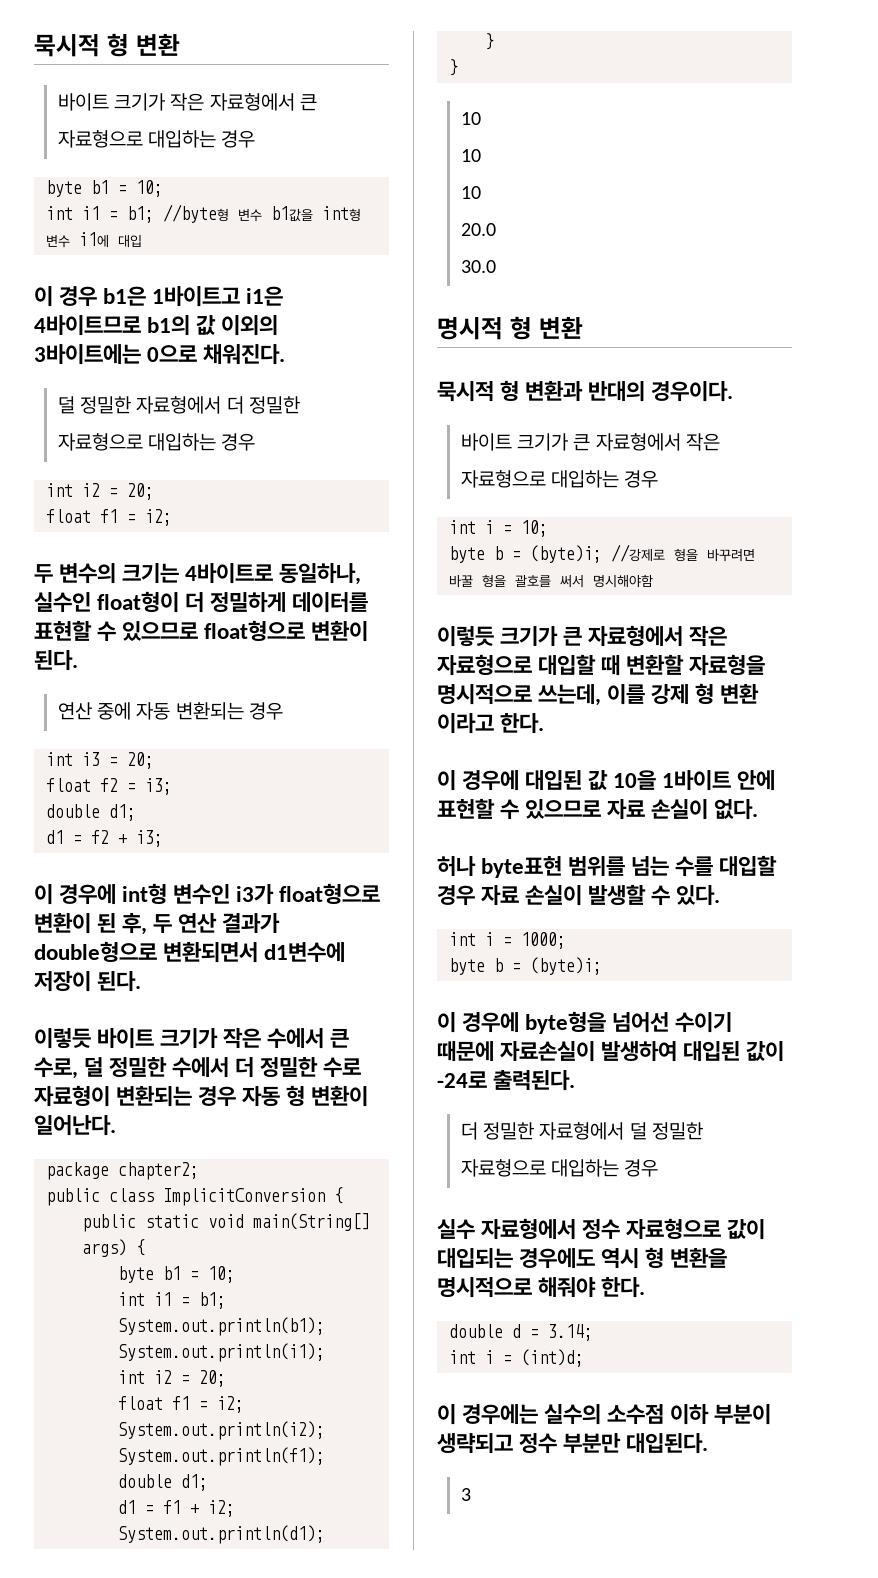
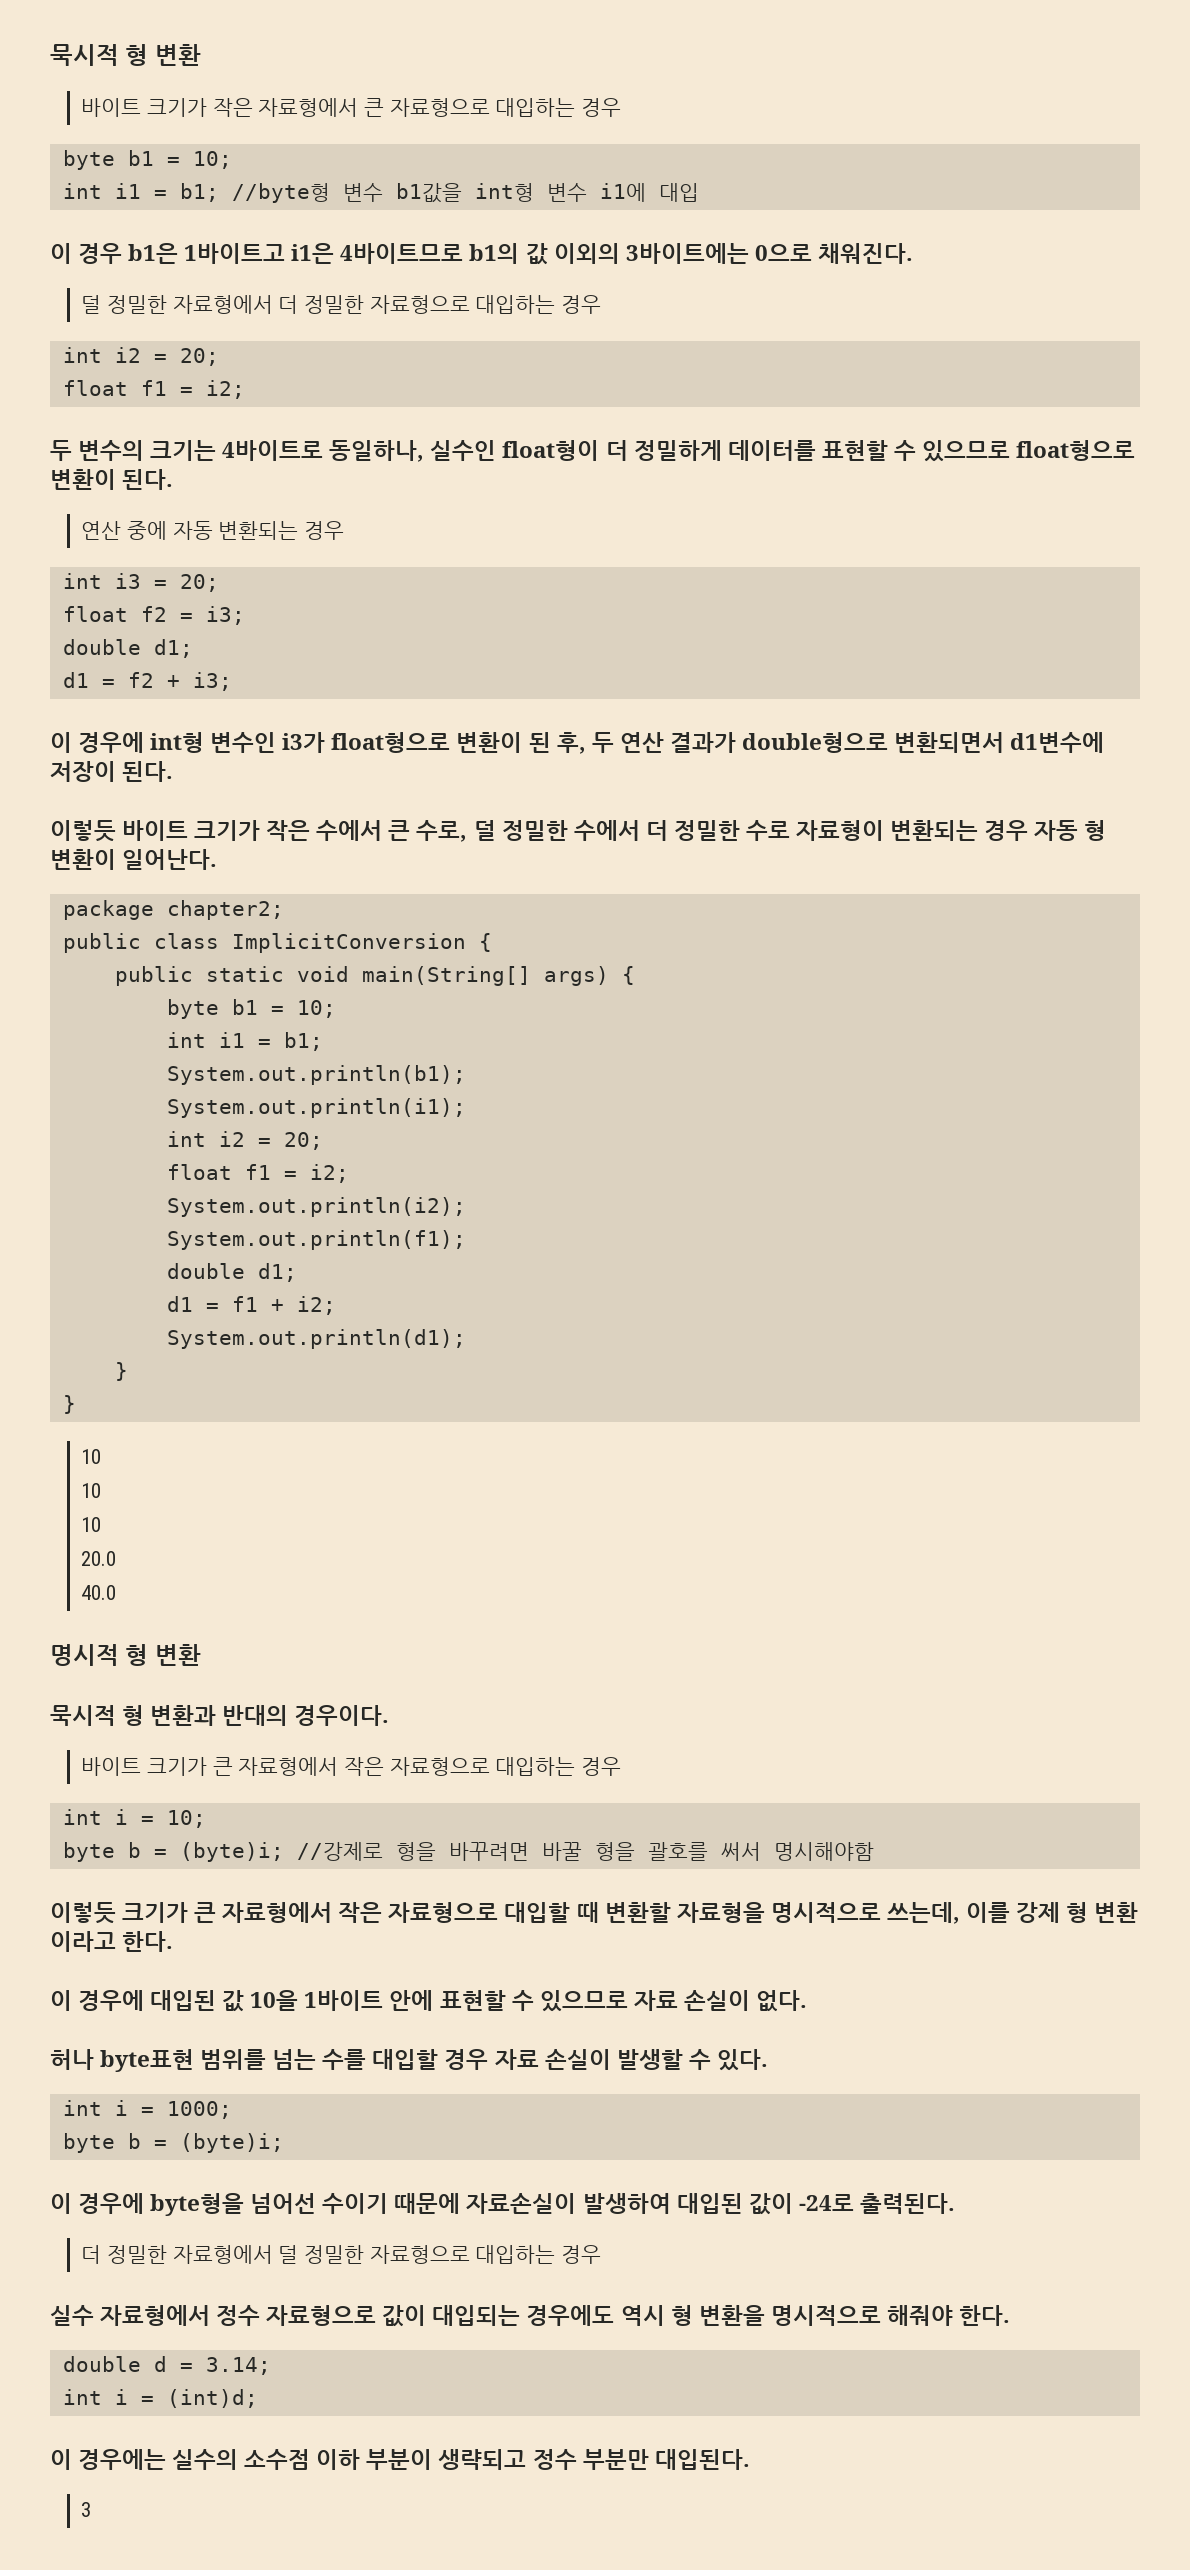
- 30.0
+ 40.0

